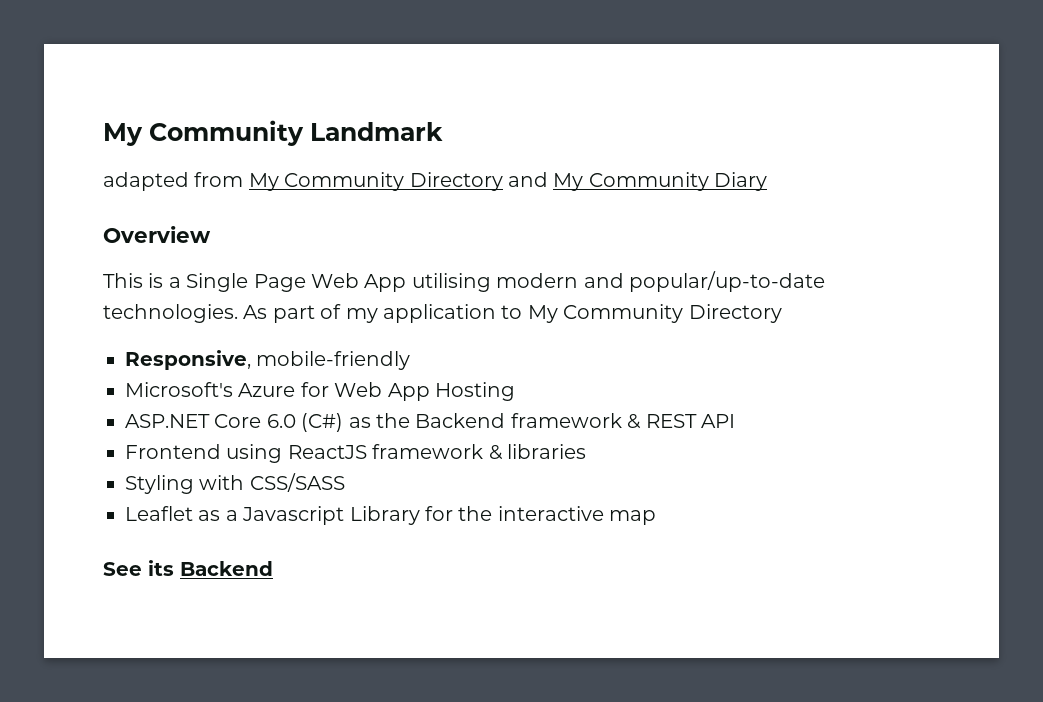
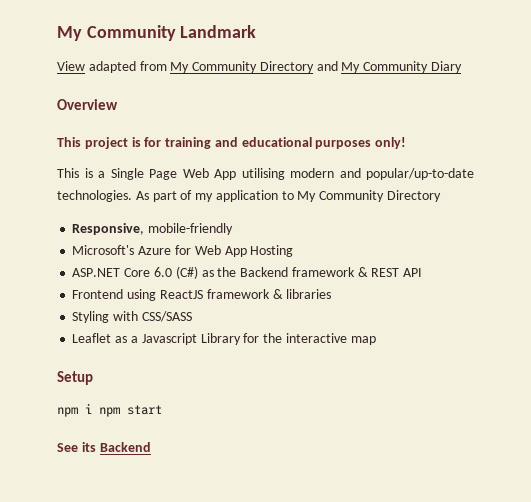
- adapted from My Community Directory and My Community Diary
+ View adapted from My Community Directory and My Community Diary
+ This project is for training and educational purposes only!
+ Setup
+ npm i npm start

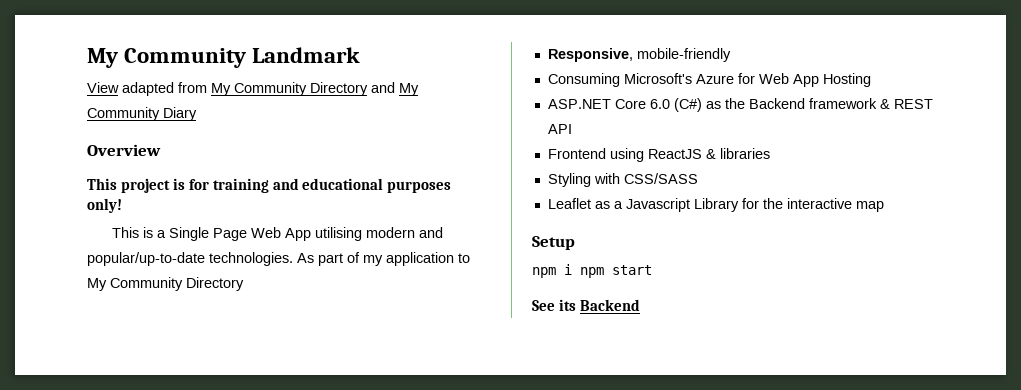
- Microsoft's Azure for Web App Hosting
+ Consuming Microsoft's Azure for Web App Hosting
- Frontend using ReactJS framework & libraries
+ Frontend using ReactJS & libraries

